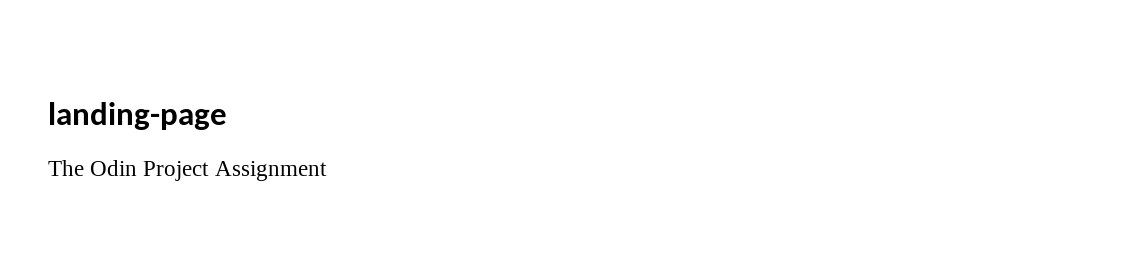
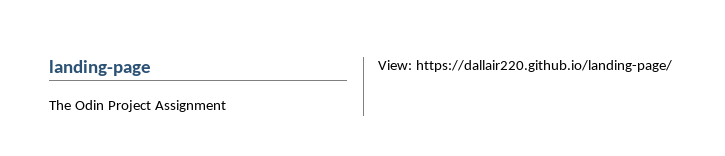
+ View: https://dallair220.github.io/landing-page/

